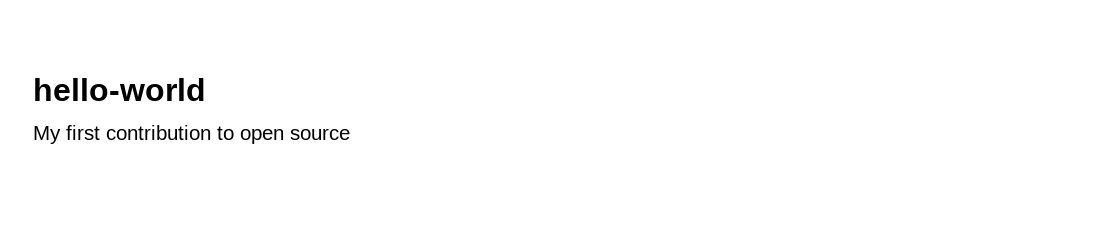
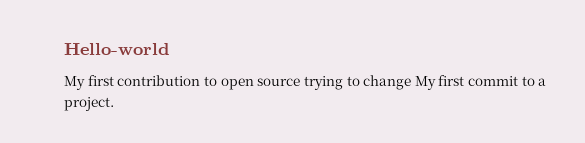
- hello-world
+ Hello-world
- My first contribution to open source
+ My first contribution to open source trying to change My first commit to a project.

